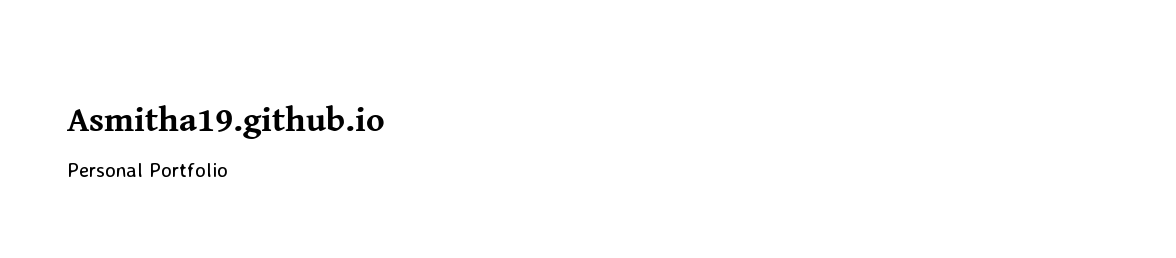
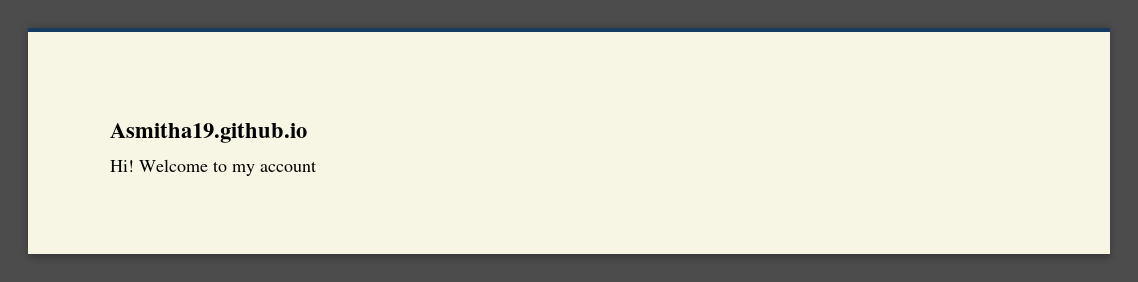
- Personal Portfolio
+ Hi! Welcome to my account

